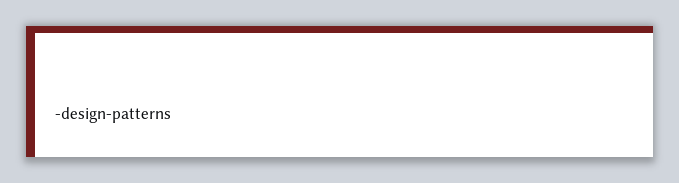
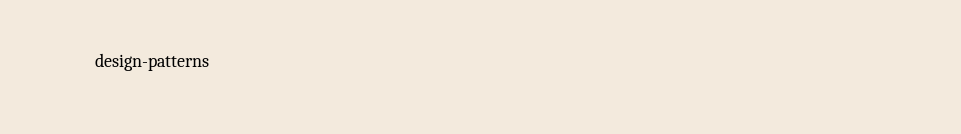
- -design-patterns
+ design-patterns

